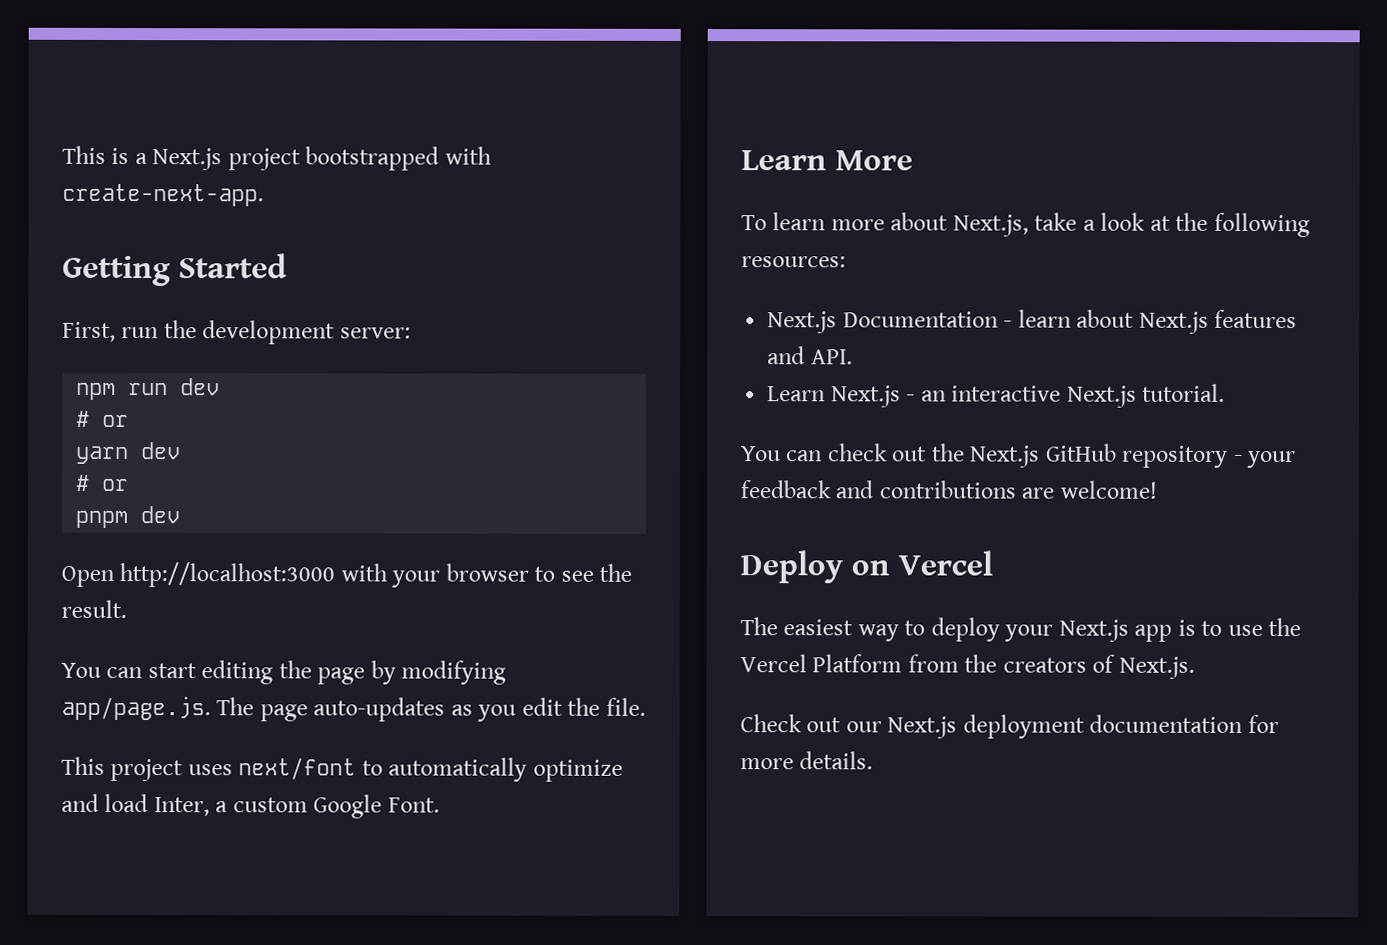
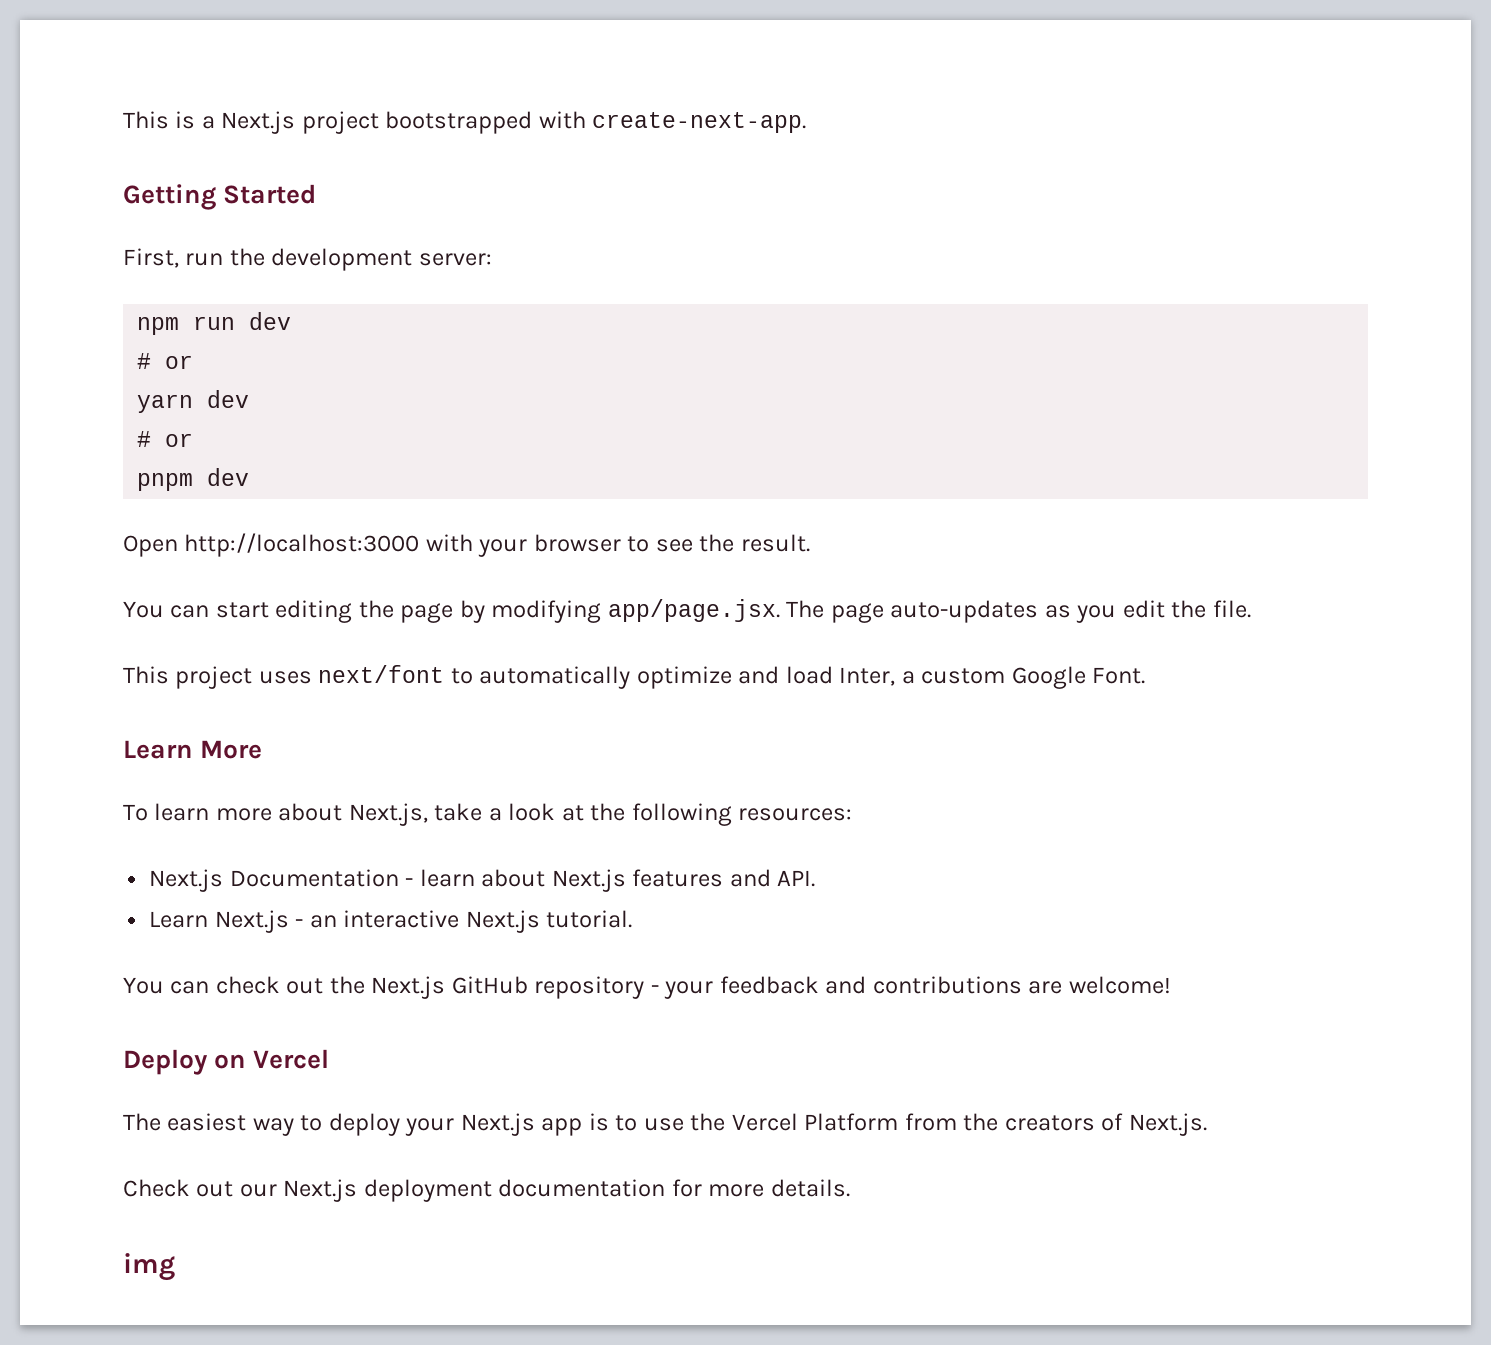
- You can start editing the page by modifying app/page.js. The page auto-updates as you edit the file.
+ You can start editing the page by modifying app/page.jsx. The page auto-updates as you edit the file.
+ img

